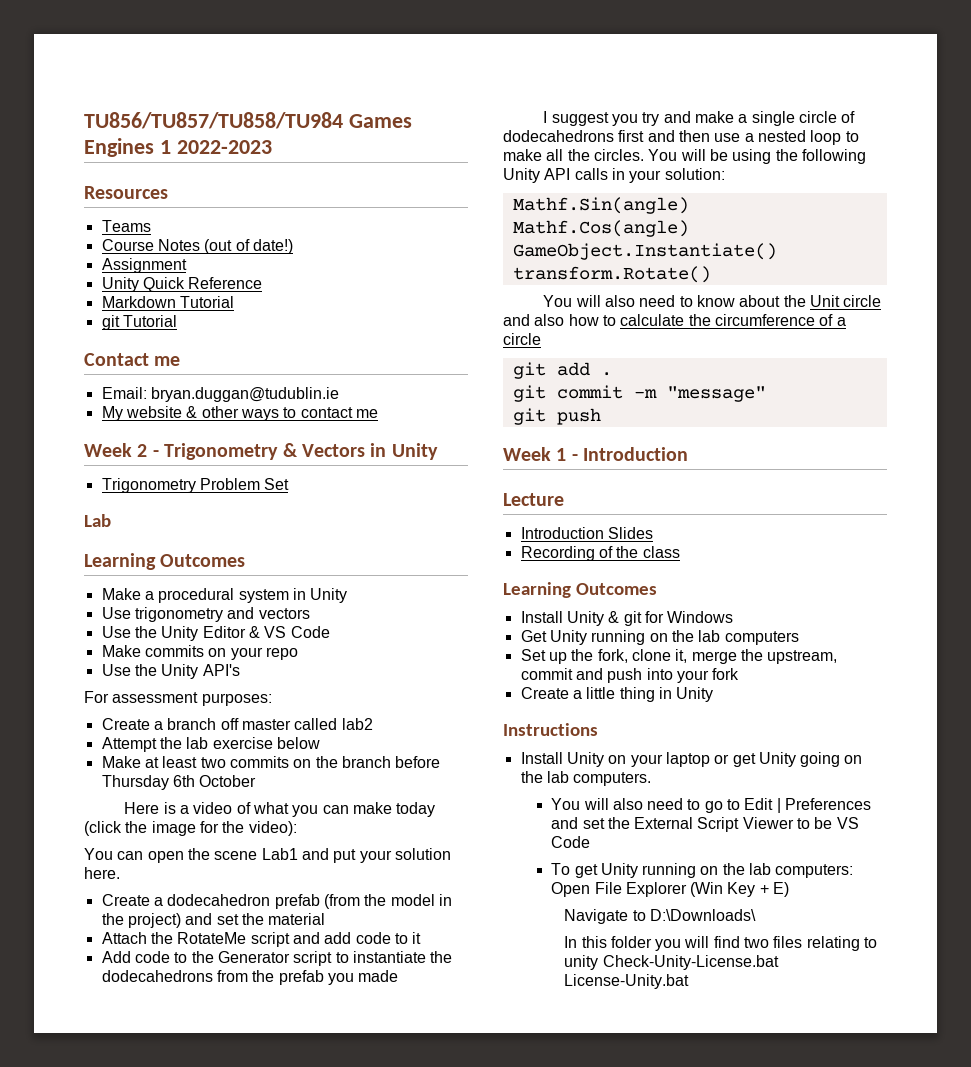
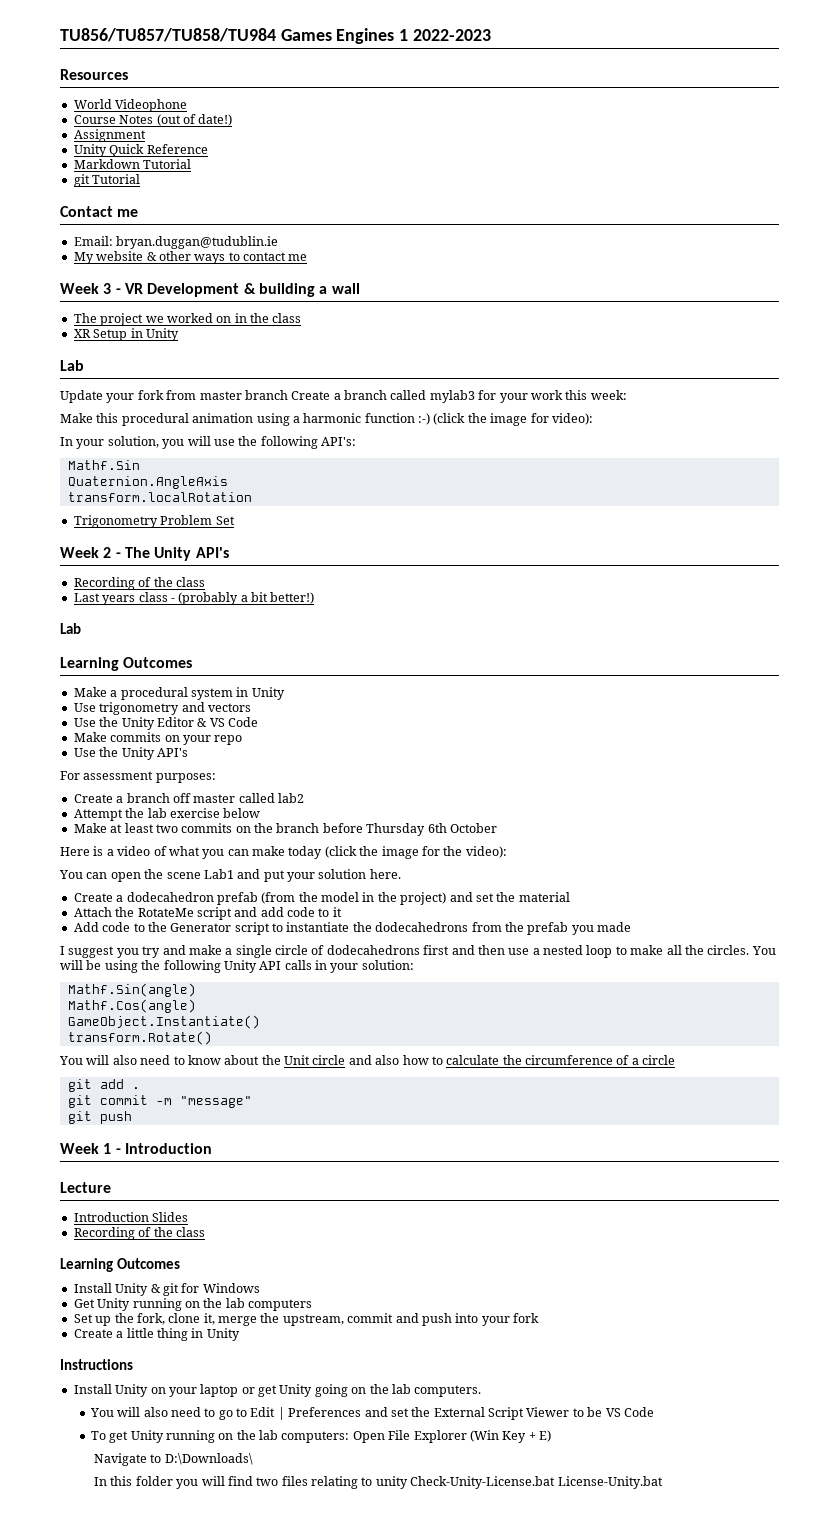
- Teams
+ World Videophone
- Week 2 - Trigonometry & Vectors in Unity
+ Week 3 - VR Development & building a wall
+ The project we worked on in the class
+ XR Setup in Unity
+ Lab
+ Update your fork from master branch Create a branch called mylab3 for your work this week:
+ Make this procedural animation using a harmonic function :-) (click the image for video):
+ In your solution, you will use the following API's:
+ Mathf.Sin
+ Quaternion.AngleAxis
+ transform.localRotation
  Trigonometry Problem Set
+ Week 2 - The Unity API's
+ Recording of the class
+ Last years class - (probably a bit better!)

